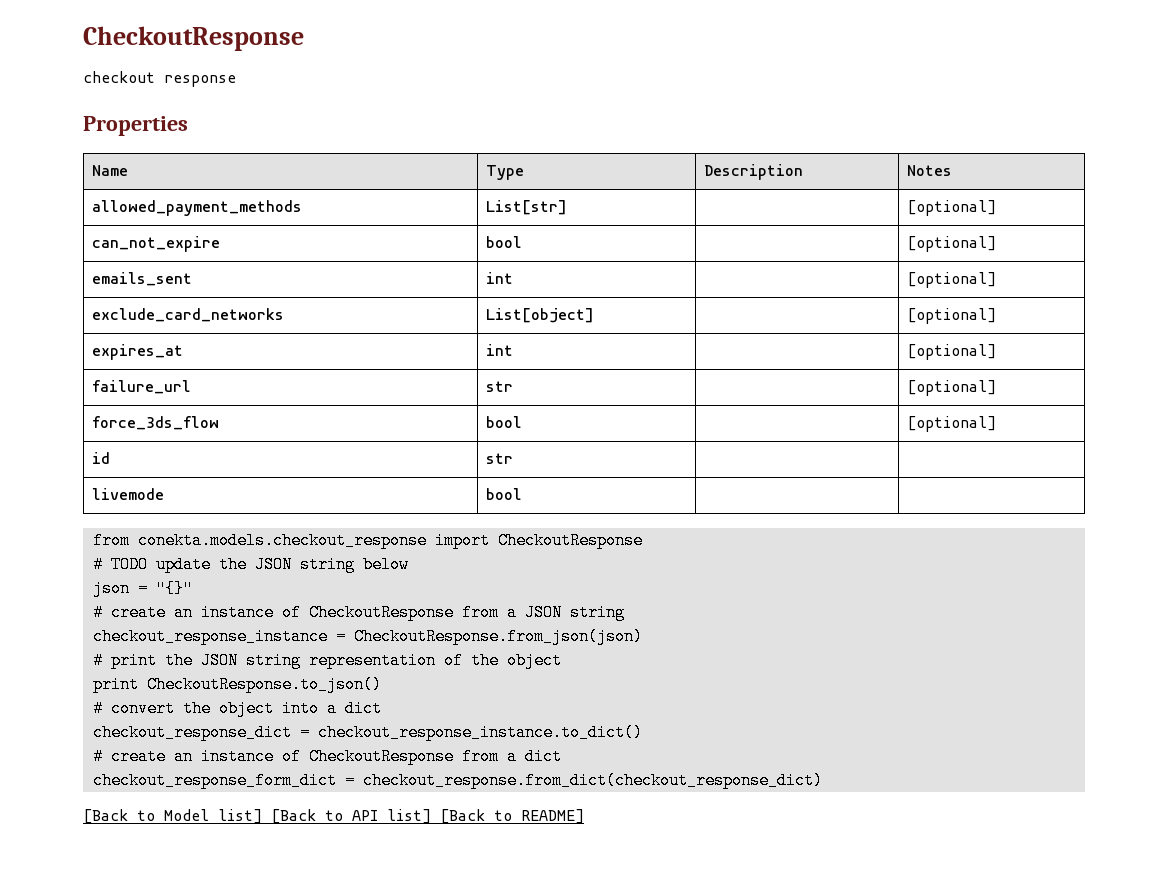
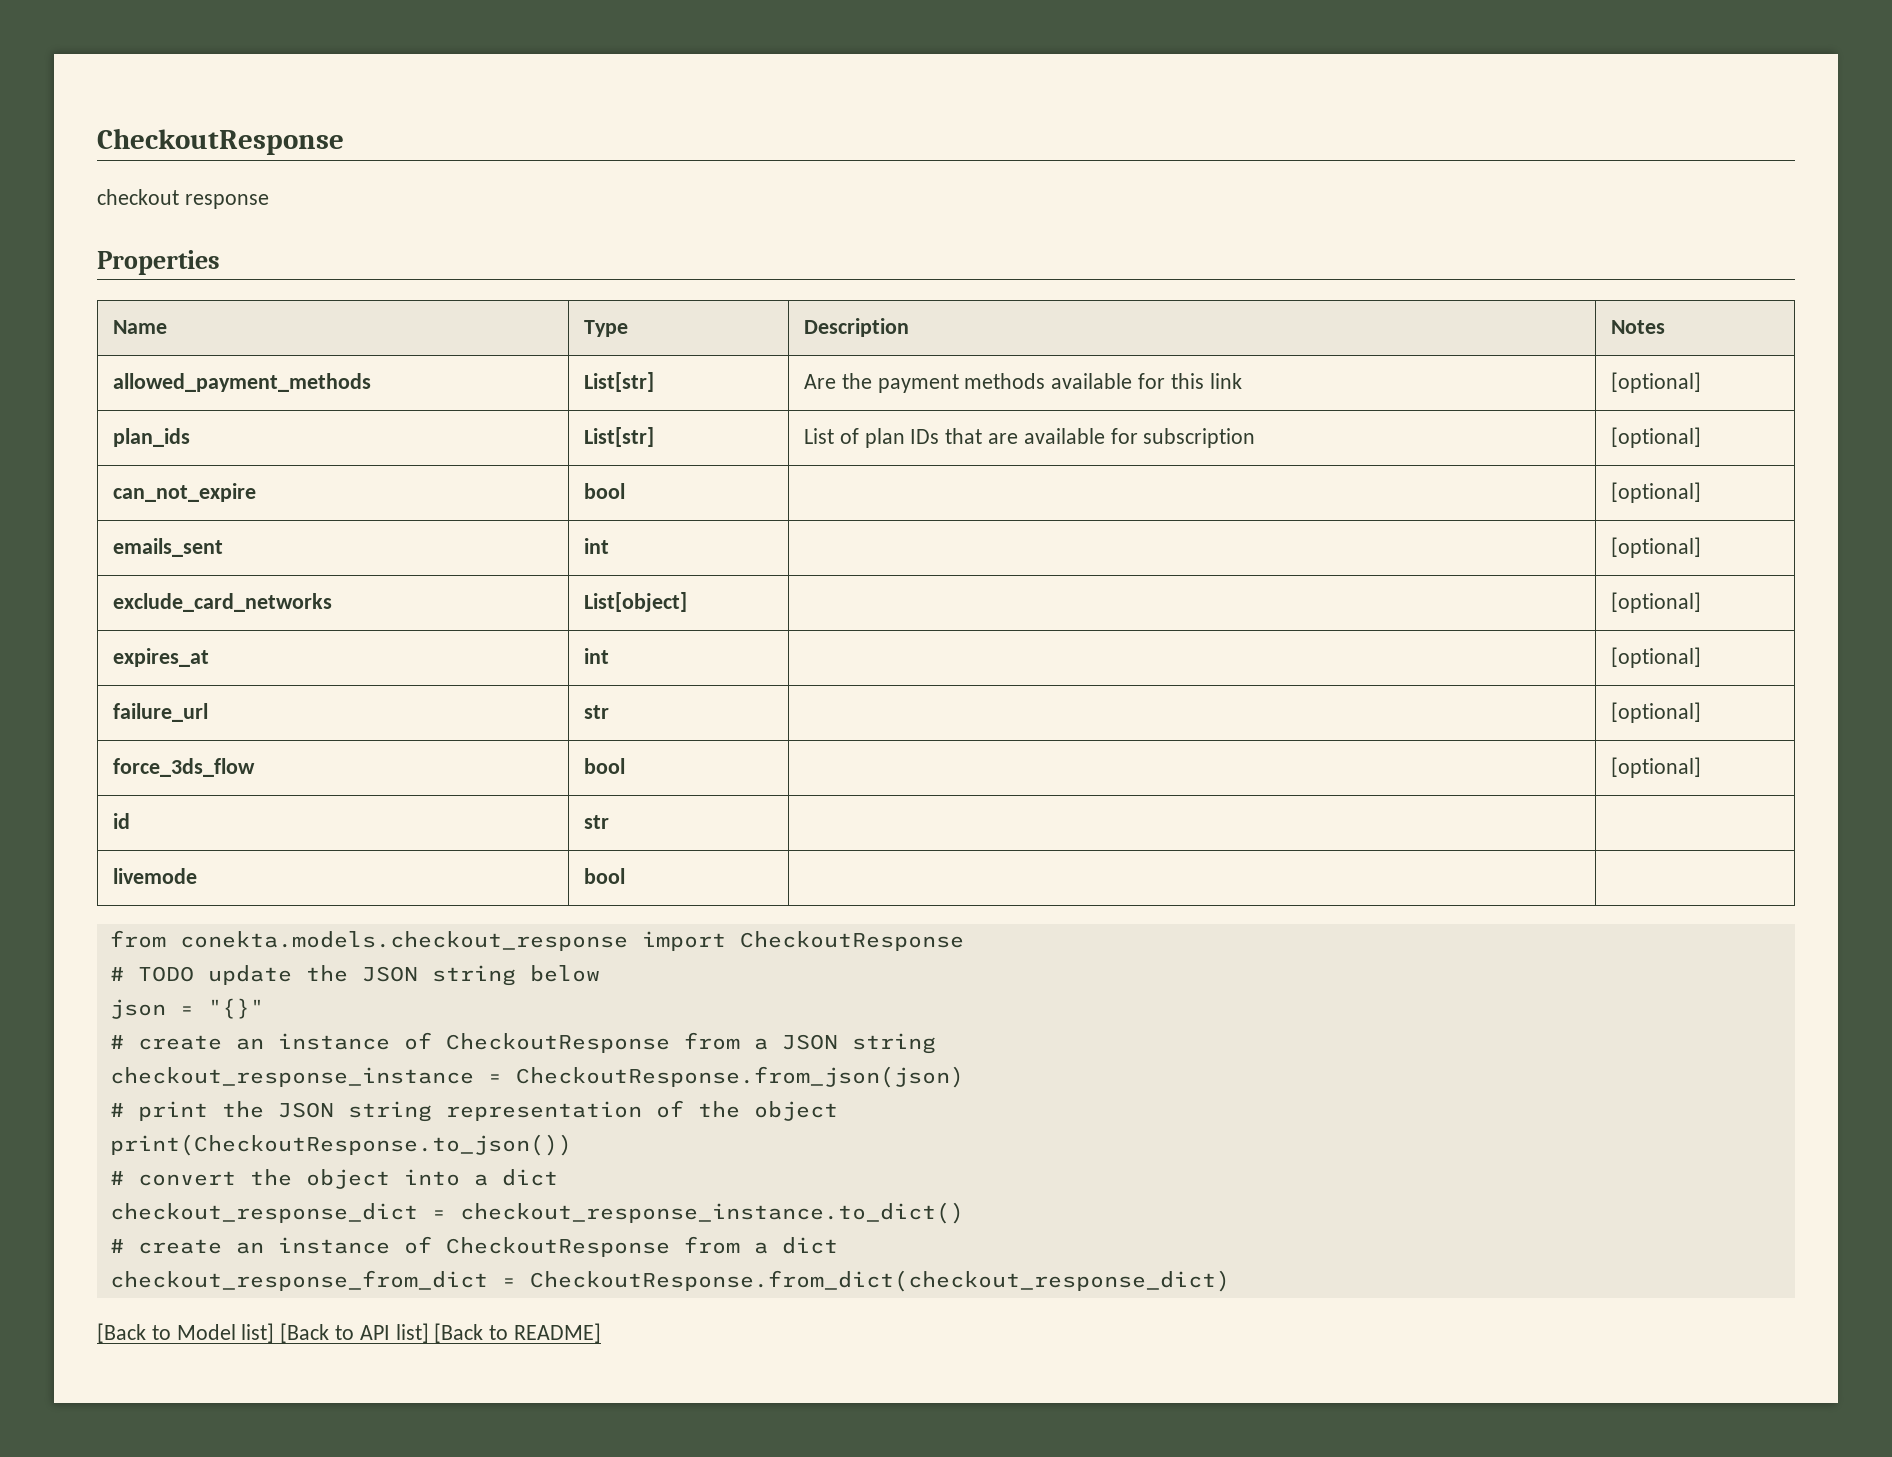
- allowed_payment_methods | List[str] | | [optional]
+ allowed_payment_methods | List[str] | Are the payment methods available for this link | [optional]
+ plan_ids | List[str] | List of plan IDs that are available for subscription | [optional]
- print CheckoutResponse.to_json()
+ print(CheckoutResponse.to_json())
- checkout_response_form_dict = checkout_response.from_dict(checkout_response_dict)
+ checkout_response_from_dict = CheckoutResponse.from_dict(checkout_response_dict)

